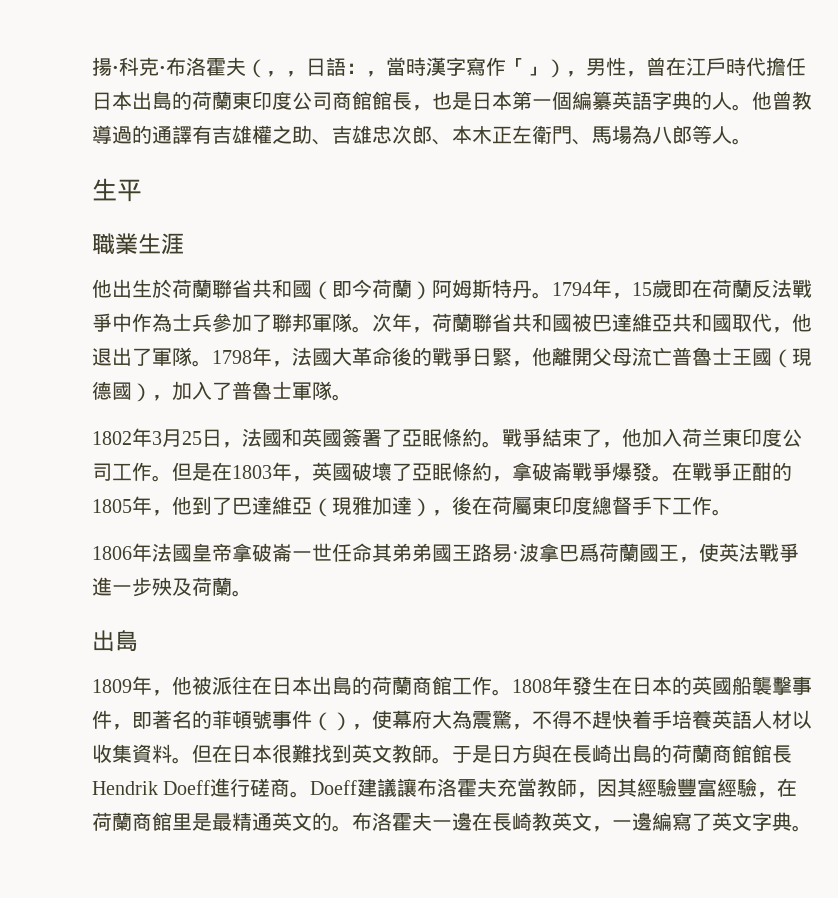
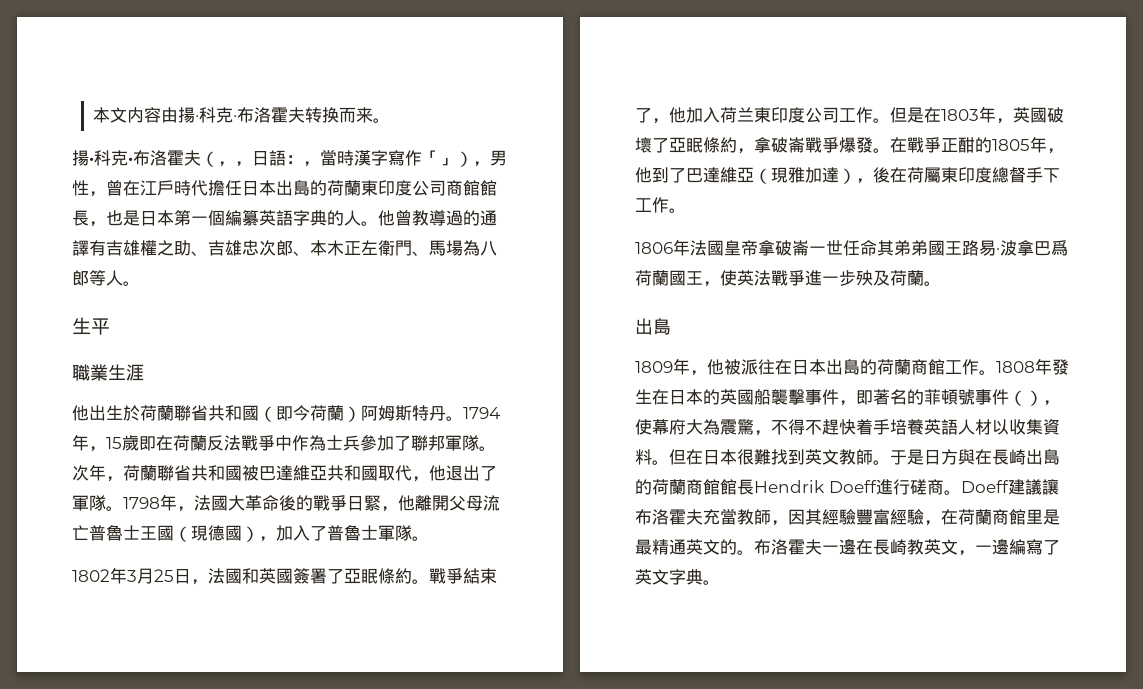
+ 本文内容由揚·科克·布洛霍夫转换而来。

